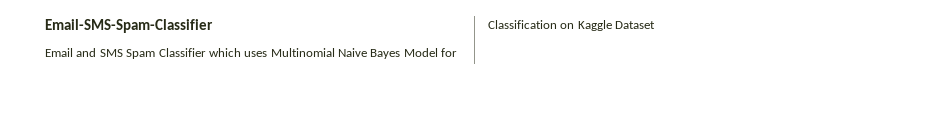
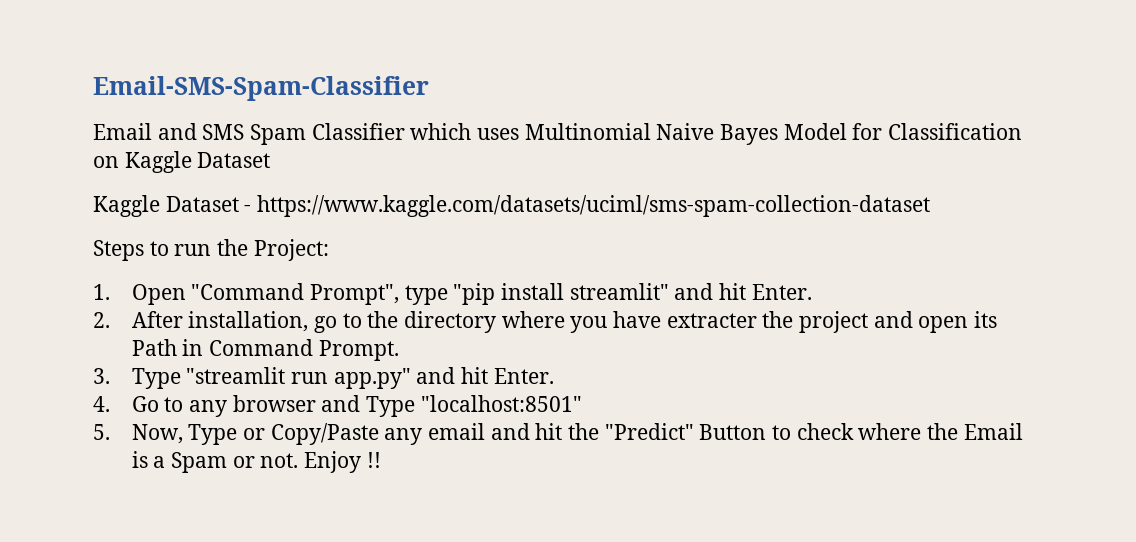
+ Kaggle Dataset - https://www.kaggle.com/datasets/uciml/sms-spam-collection-dataset
+ Steps to run the Project:
+ 1. Open "Command Prompt", type "pip install streamlit" and hit Enter.
+ 2. After installation, go to the directory where you have extracter the project and open its Path in Command Prompt.
+ 3. Type "streamlit run app.py" and hit Enter.
+ 4. Go to any browser and Type "localhost:8501"
+ 5. Now, Type or Copy/Paste any email and hit the "Predict" Button to check where the Email is a Spam or not. Enjoy !!

